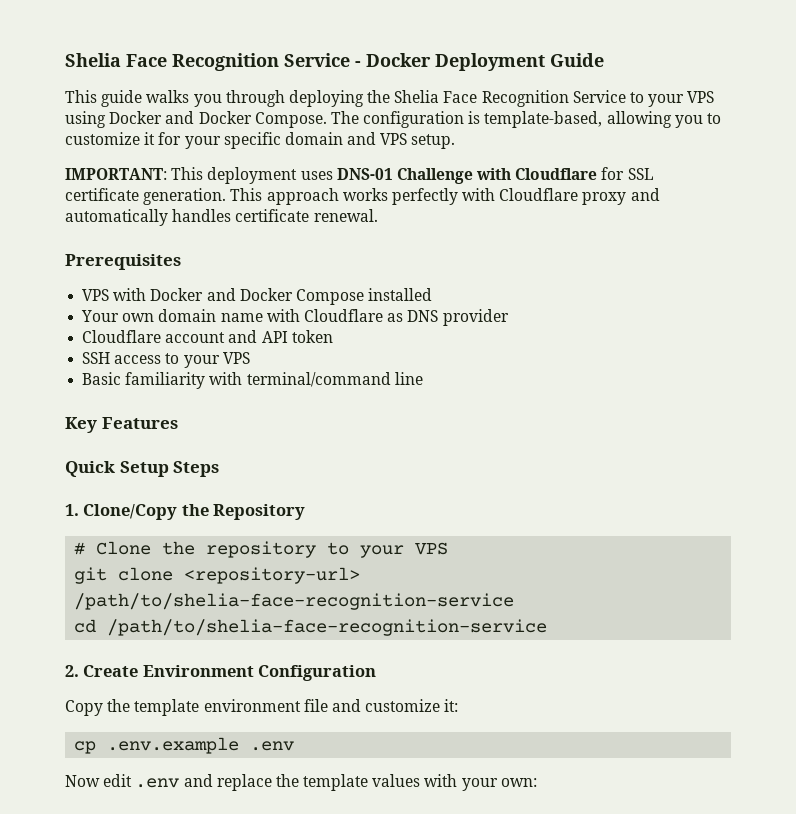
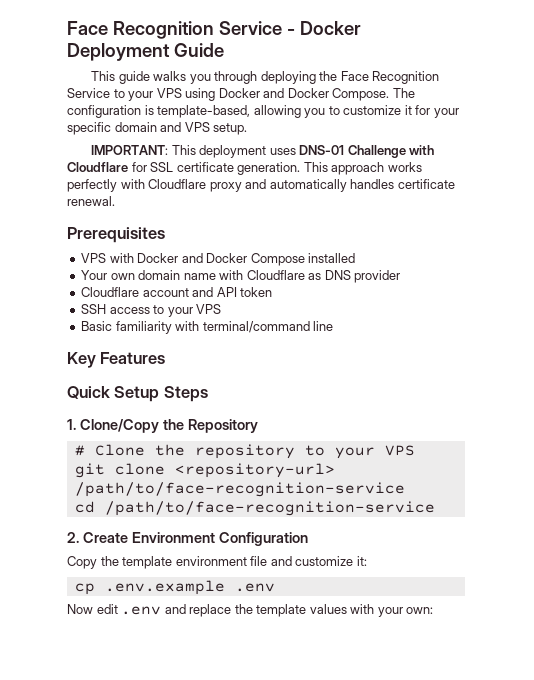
- Shelia Face Recognition Service - Docker Deployment Guide
+ Face Recognition Service - Docker Deployment Guide
- This guide walks you through deploying the Shelia Face Recognition Service to your VPS using Docker and Docker Compose.
+ This guide walks you through deploying the Face Recognition Service to your VPS using Docker and Docker Compose.
- git clone <repository-url> /path/to/shelia-face-recognition-service
+ git clone <repository-url> /path/to/face-recognition-service
- cd /path/to/shelia-face-recognition-service
+ cd /path/to/face-recognition-service

